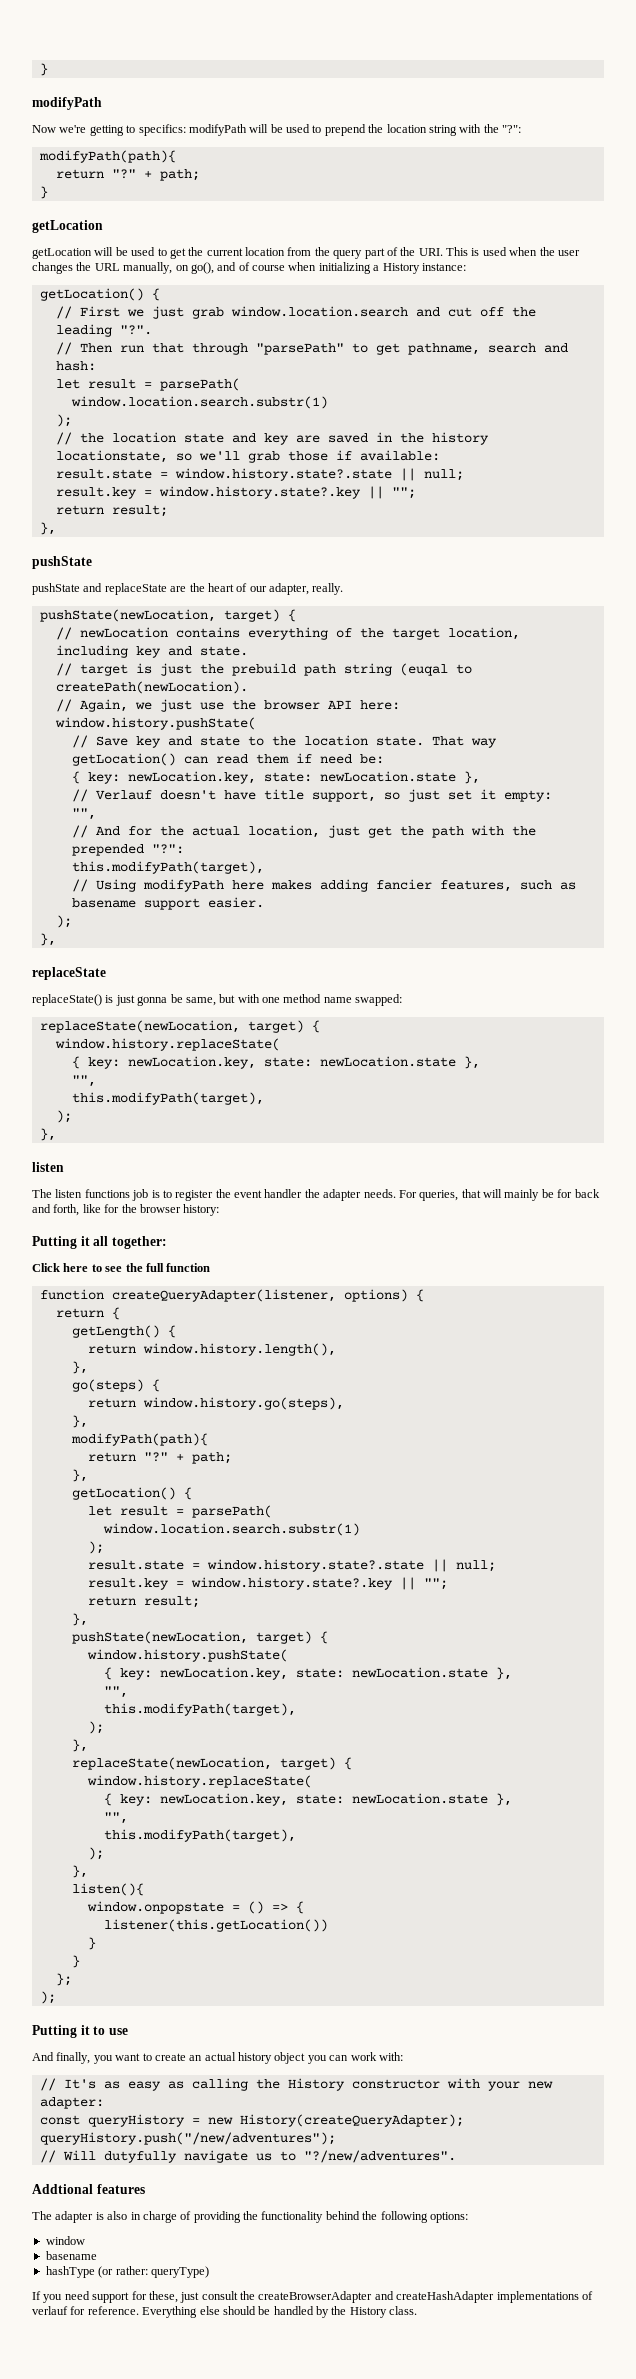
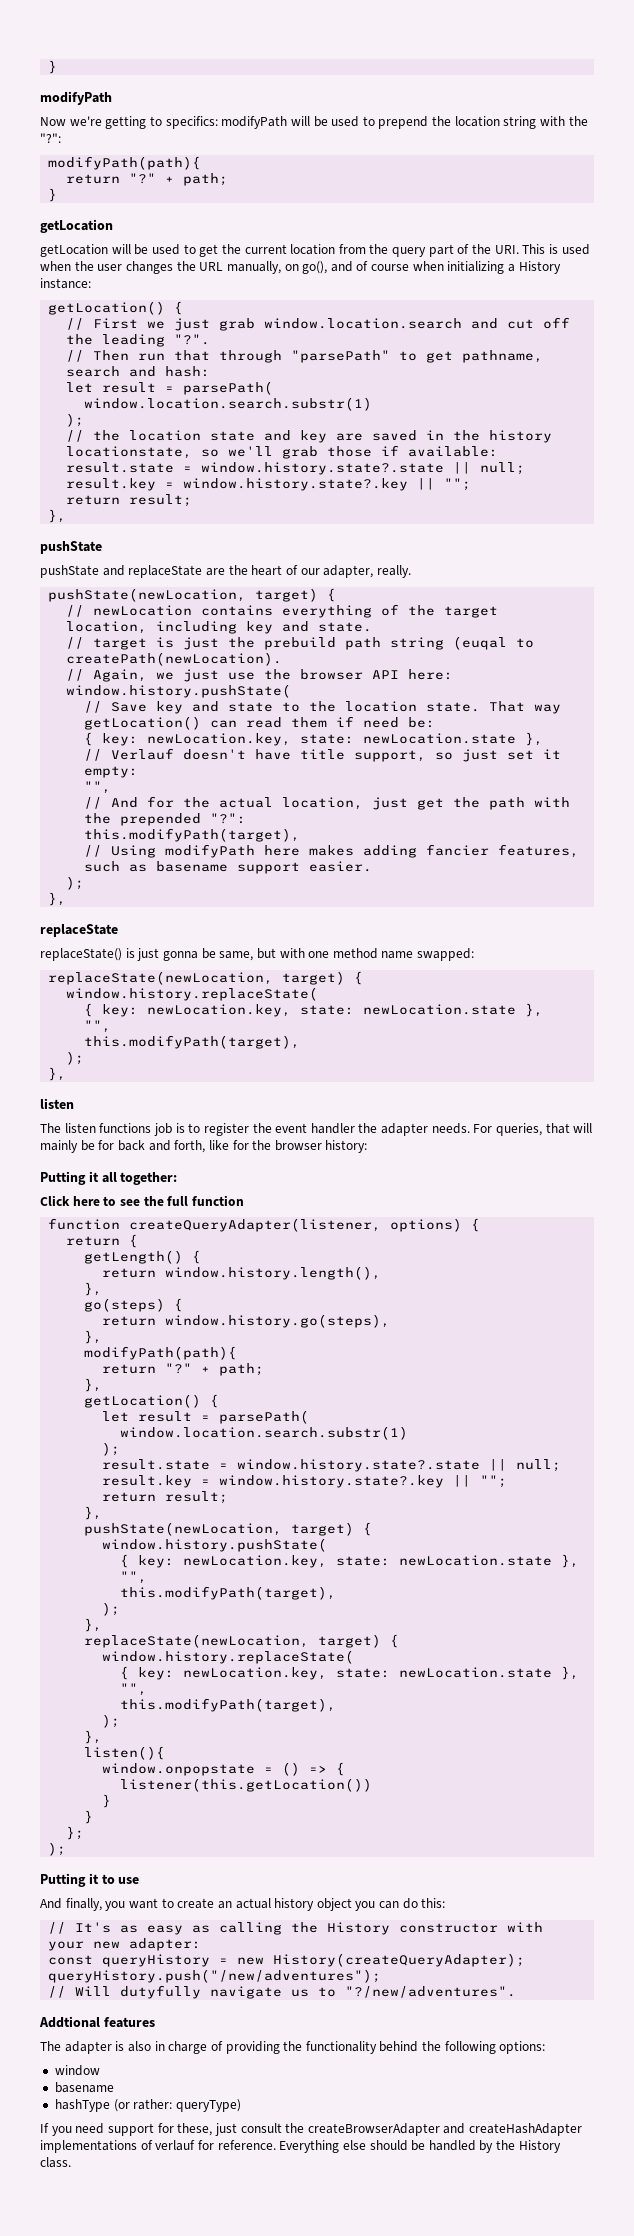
- And finally, you want to create an actual history object you can work with:
+ And finally, you want to create an actual history object you can do this:

